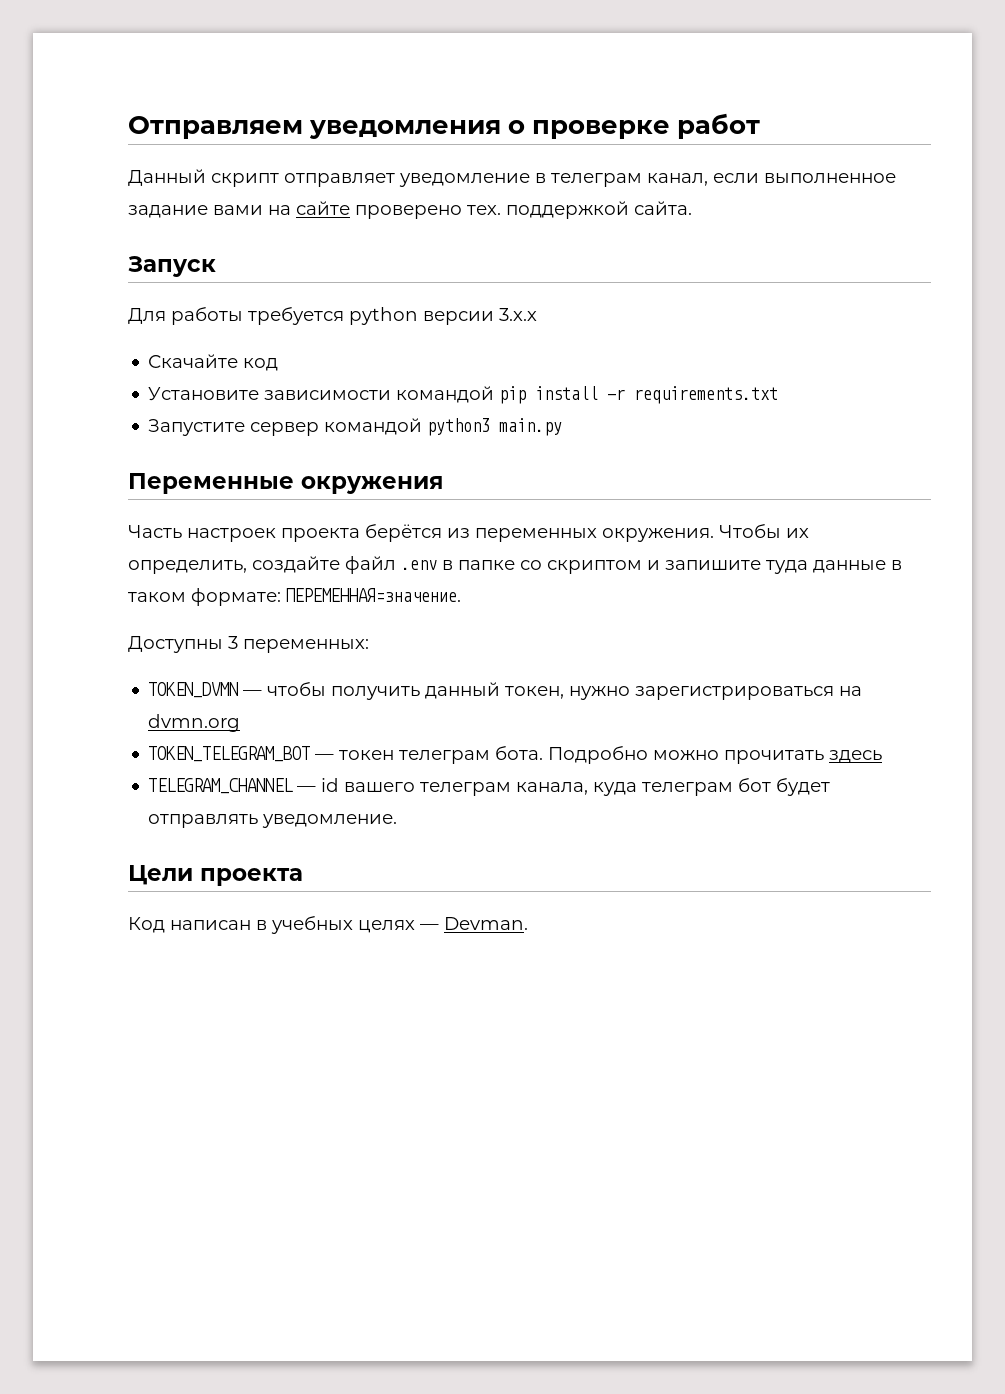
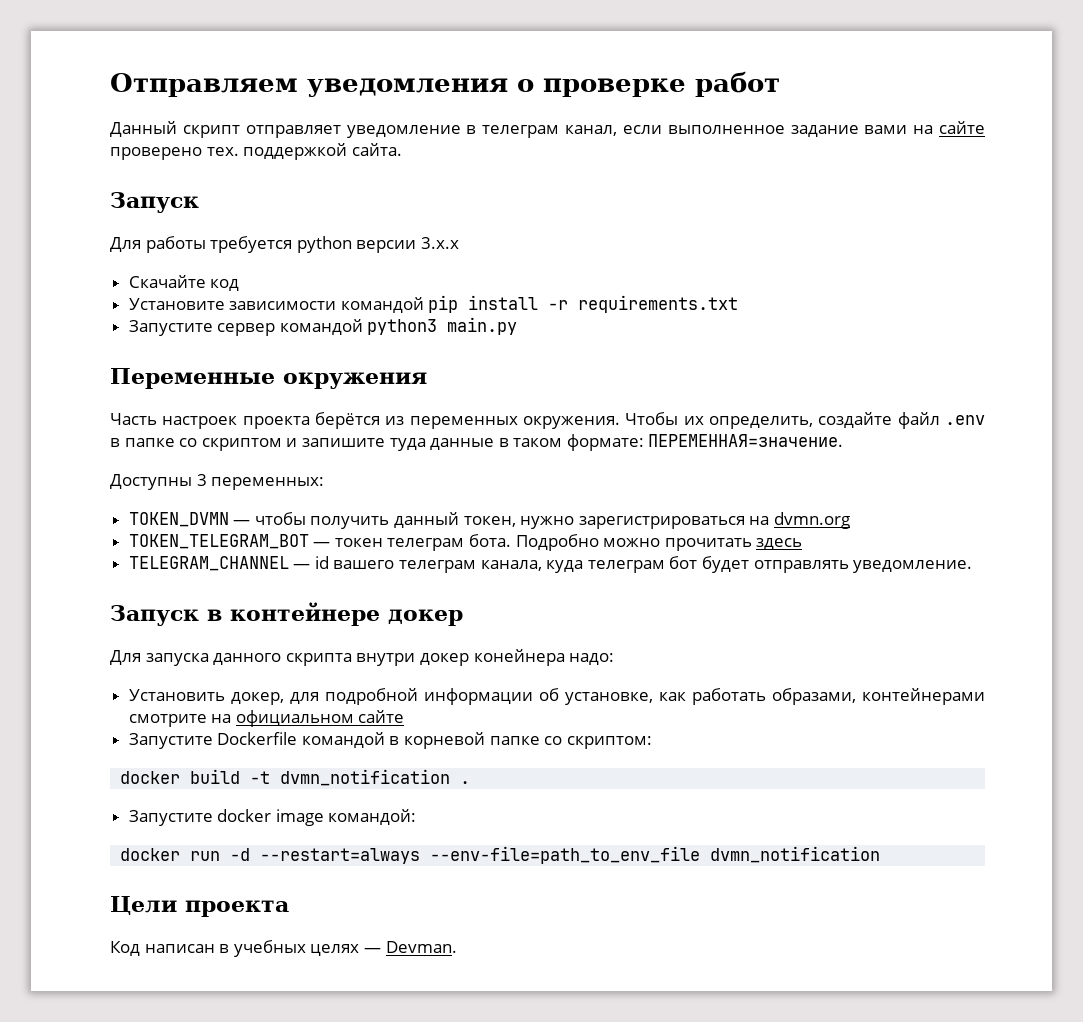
+ Запуск в контейнере докер
+ Для запуска данного скрипта внутри докер конейнера надо:
+ Установить докер, для подробной информации об установке, как работать образами, контейнерами смотрите на официальном сайте
+ Запустите Dockerfile командой в корневой папке со скриптом:
+ docker build -t dvmn_notification .
+ Запустите docker image командой:
+ docker run -d --restart=always --env-file=path_to_env_file dvmn_notification

